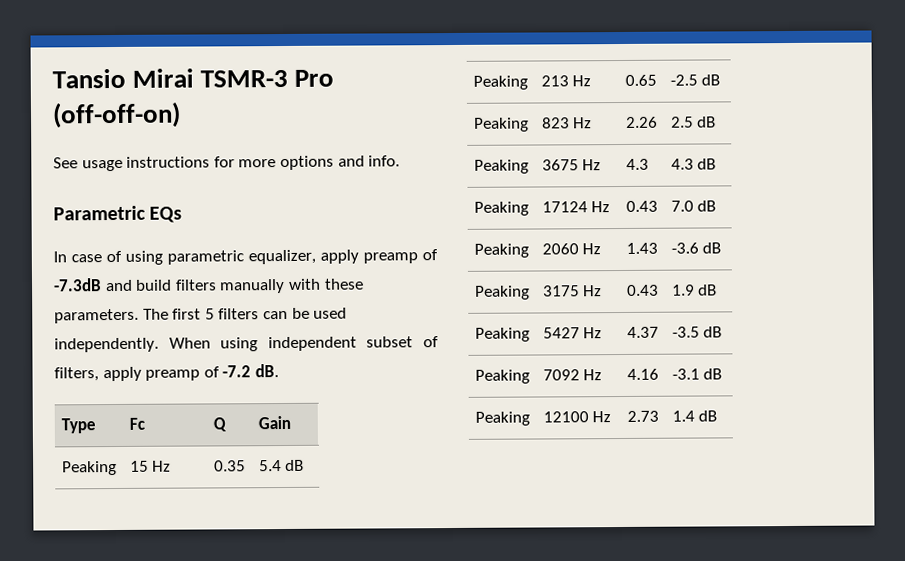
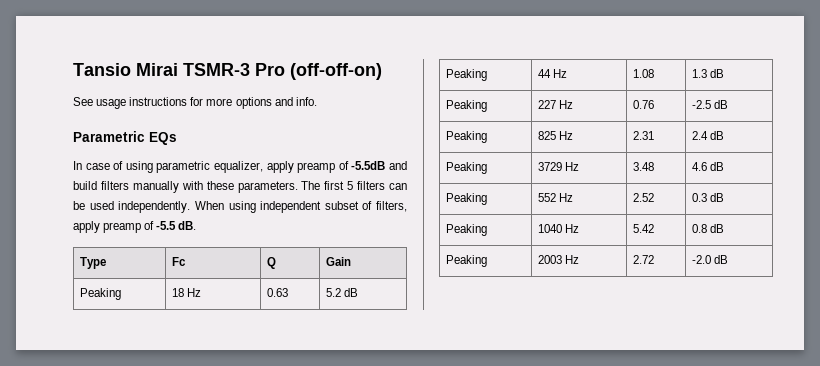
- In case of using parametric equalizer, apply preamp of -7.3dB and build filters manually with these parameters.
+ In case of using parametric equalizer, apply preamp of -5.5dB and build filters manually with these parameters.
- When using independent subset of filters, apply preamp of -7.2 dB.
+ When using independent subset of filters, apply preamp of -5.5 dB.
- Peaking | 15 Hz | 0.35 | 5.4 dB
- Peaking | 213 Hz | 0.65 | -2.5 dB
+ Peaking | 18 Hz | 0.63 | 5.2 dB
+ Peaking | 44 Hz | 1.08 | 1.3 dB
+ Peaking | 227 Hz | 0.76 | -2.5 dB
- Peaking | 823 Hz | 2.26 | 2.5 dB
- Peaking | 3675 Hz | 4.3 | 4.3 dB
- Peaking | 17124 Hz | 0.43 | 7.0 dB
- Peaking | 2060 Hz | 1.43 | -3.6 dB
- Peaking | 3175 Hz | 0.43 | 1.9 dB
- Peaking | 5427 Hz | 4.37 | -3.5 dB
- Peaking | 7092 Hz | 4.16 | -3.1 dB
- Peaking | 12100 Hz | 2.73 | 1.4 dB
+ Peaking | 825 Hz | 2.31 | 2.4 dB
+ Peaking | 3729 Hz | 3.48 | 4.6 dB
+ Peaking | 552 Hz | 2.52 | 0.3 dB
+ Peaking | 1040 Hz | 5.42 | 0.8 dB
+ Peaking | 2003 Hz | 2.72 | -2.0 dB

